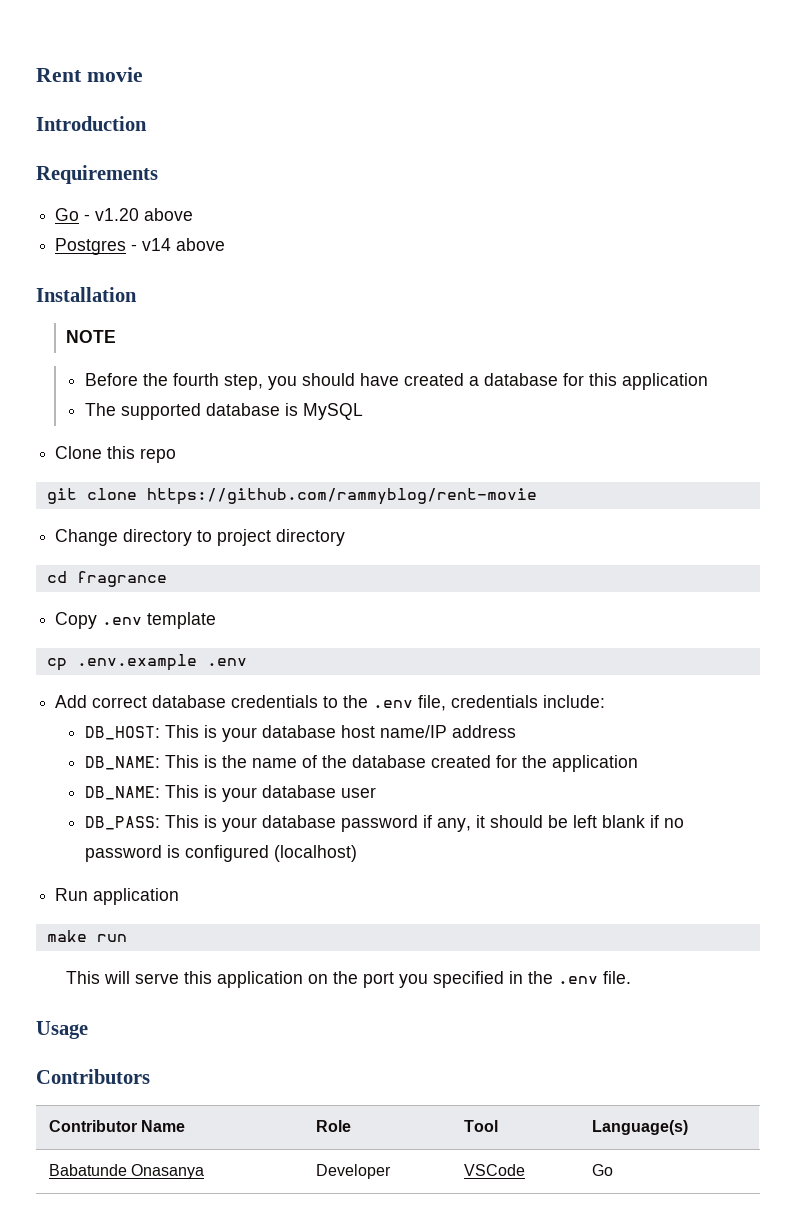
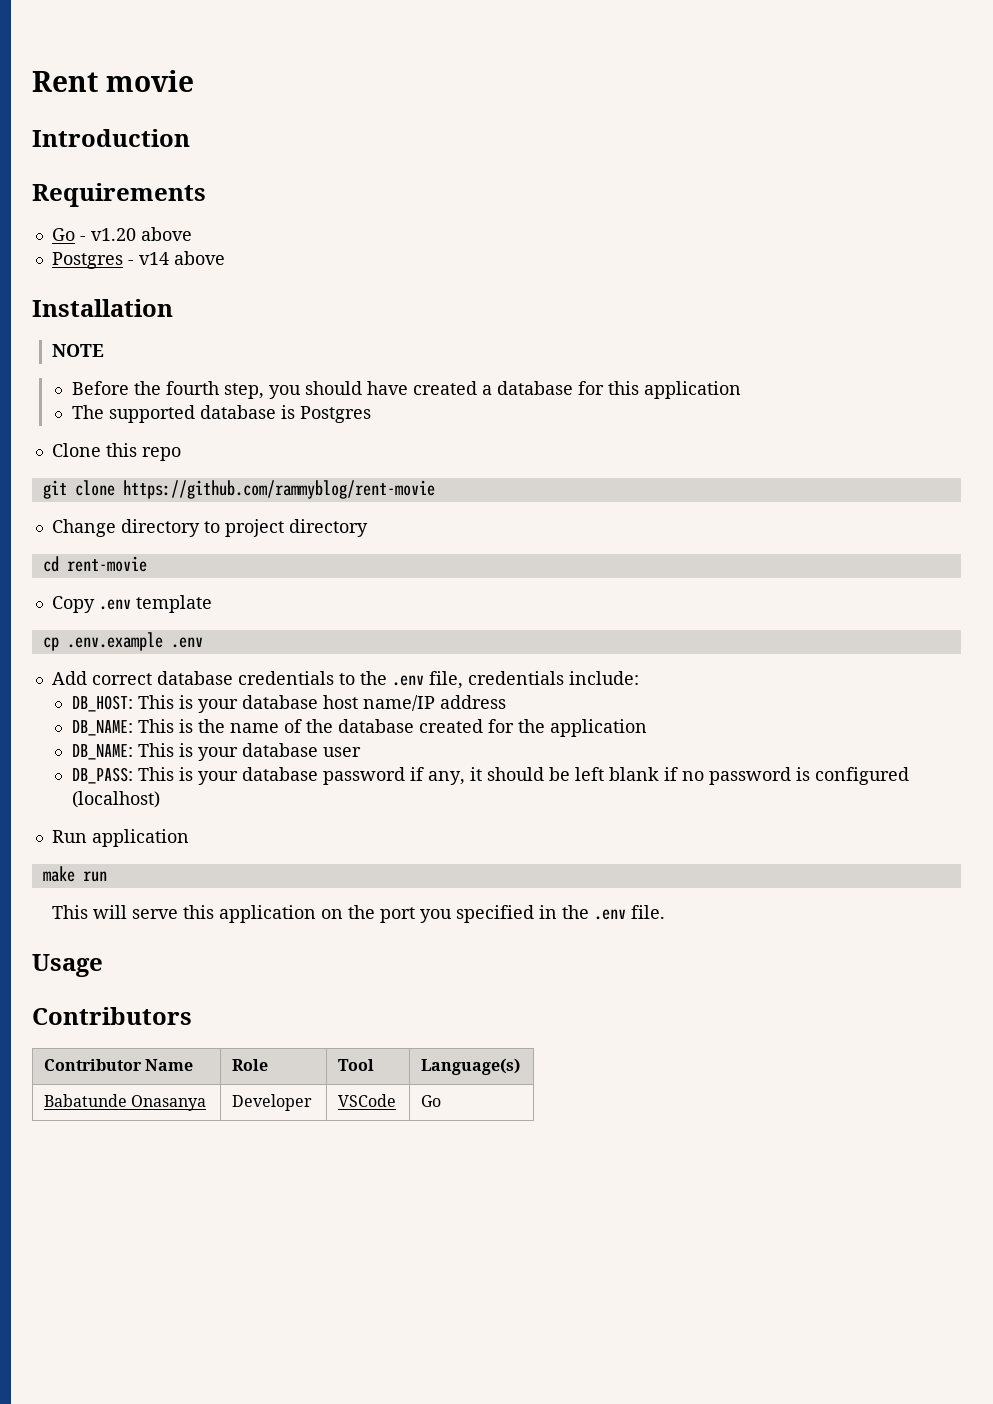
- The supported database is MySQL
+ The supported database is Postgres
- cd fragrance
+ cd rent-movie

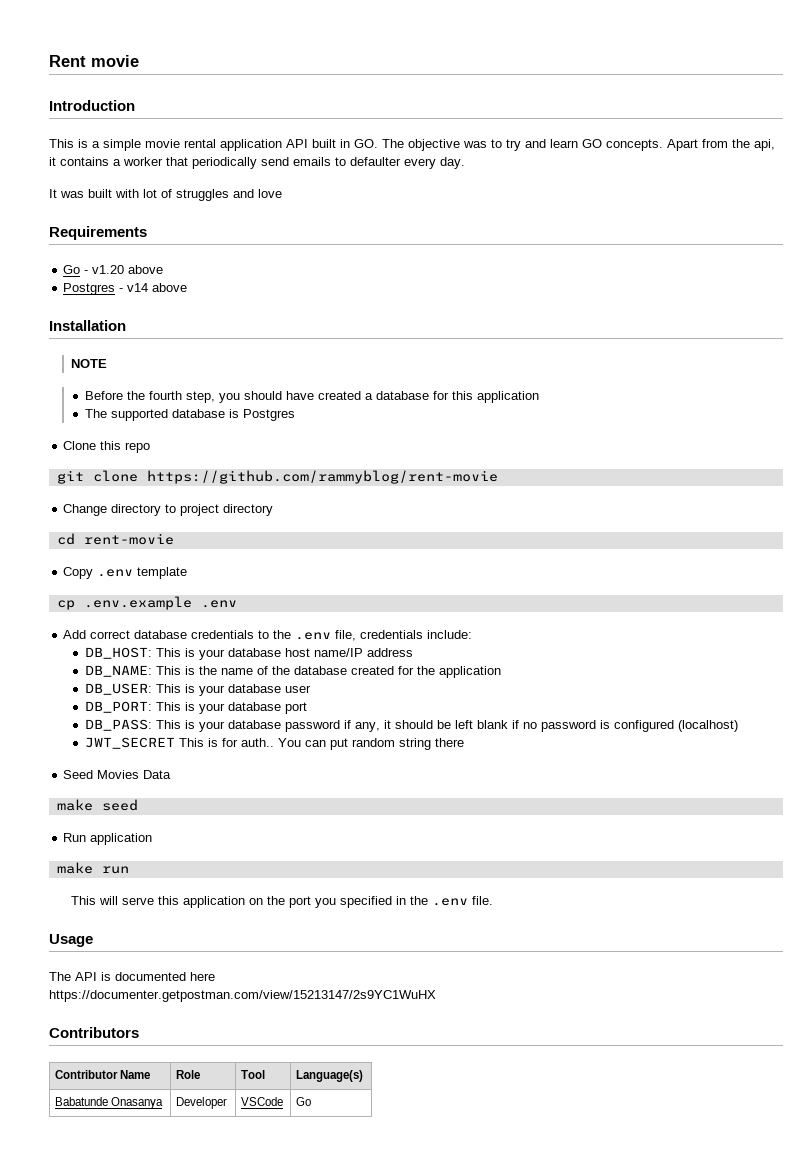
+ This is a simple movie rental application API built in GO. The objective was to try and learn GO concepts. Apart from the api, it contains a worker that periodically send emails to defaulter every day.
+ It was built with lot of struggles and love
- DB_NAME: This is your database user
+ DB_USER: This is your database user
+ DB_PORT: This is your database port
+ JWT_SECRET This is for auth.. You can put random string there
+ Seed Movies Data
+ make seed
+ The API is documented here
+ https://documenter.getpostman.com/view/15213147/2s9YC1WuHX

